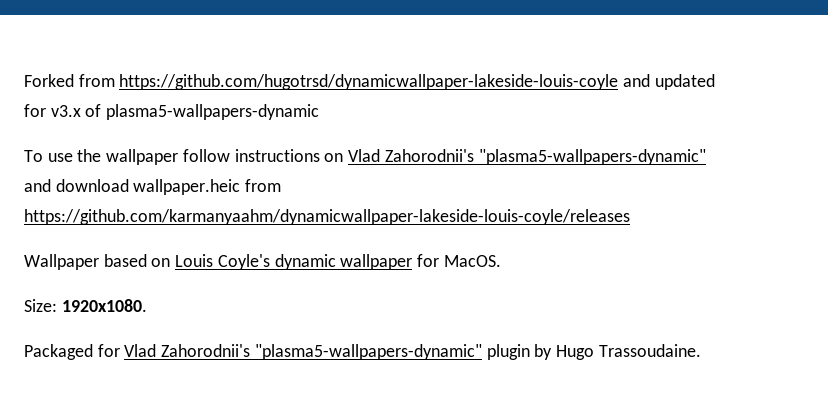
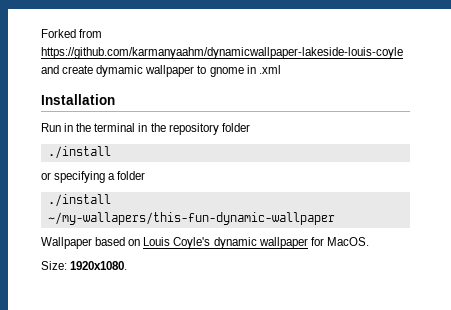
- Forked from https://github.com/hugotrsd/dynamicwallpaper-lakeside-louis-coyle and updated for v3.x of plasma5-wallpapers-dynamic
- To use the wallpaper follow instructions on Vlad Zahorodnii's "plasma5-wallpapers-dynamic" and download wallpaper.heic from https://github.com/karmanyaahm/dynamicwallpaper-lakeside-louis-coyle/releases
+ Forked from https://github.com/karmanyaahm/dynamicwallpaper-lakeside-louis-coyle and create dymamic wallpaper to gnome in .xml
+ Installation
+ Run in the terminal in the repository folder
+ ./install
+ or specifying a folder
+ ./install ~/my-wallapers/this-fun-dynamic-wallpaper
- Packaged for Vlad Zahorodnii's "plasma5-wallpapers-dynamic" plugin by Hugo Trassoudaine.

